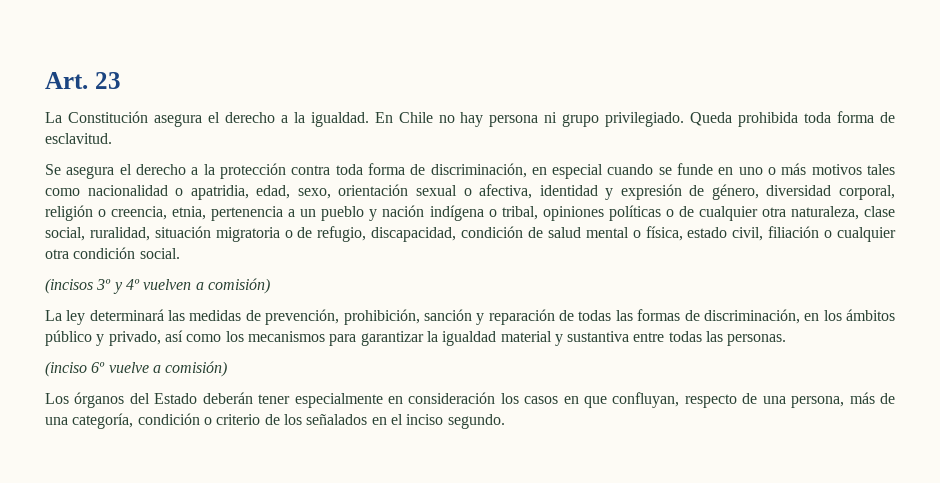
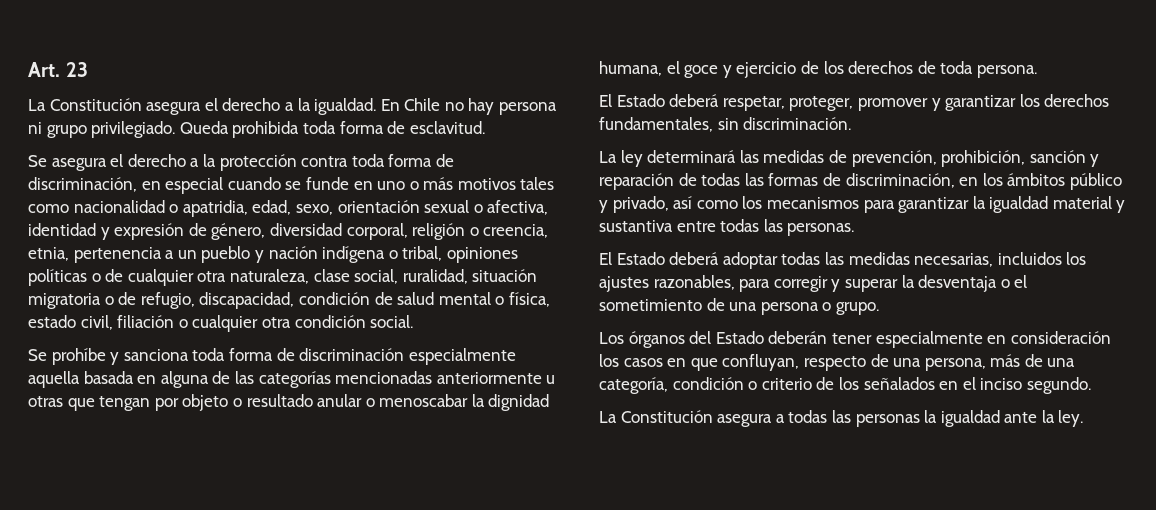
- (incisos 3º y 4º vuelven a comisión)
+ Se prohíbe y sanciona toda forma de discriminación especialmente aquella basada en alguna de las categorías mencionadas anteriormente u otras que tengan por objeto o resultado anular o menoscabar la dignidad humana, el goce y ejercicio de los derechos de toda persona.
+ El Estado deberá respetar, proteger, promover y garantizar los derechos fundamentales, sin discriminación.
- (inciso 6º vuelve a comisión)
+ El Estado deberá adoptar todas las medidas necesarias, incluidos los ajustes razonables, para corregir y superar la desventaja o el sometimiento de una persona o grupo.
+ La Constitución asegura a todas las personas la igualdad ante la ley.

